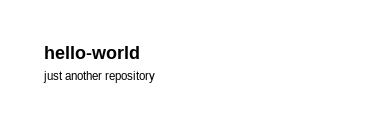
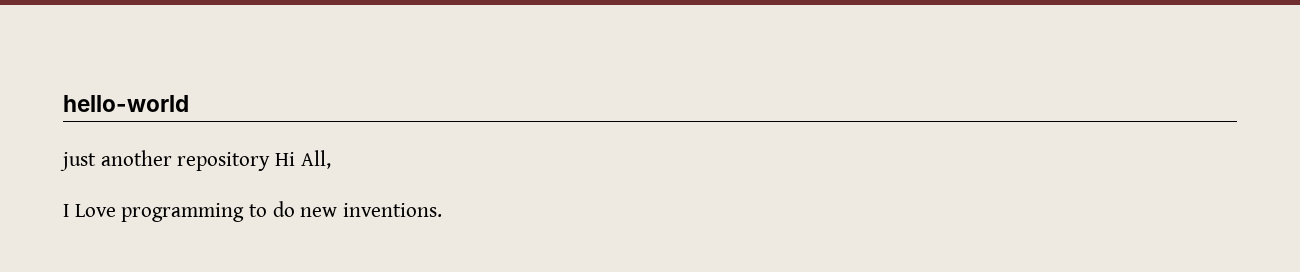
- just another repository
+ just another repository Hi All,
+ I Love programming to do new inventions.

